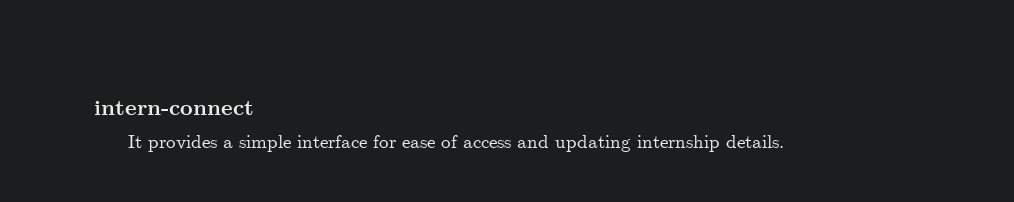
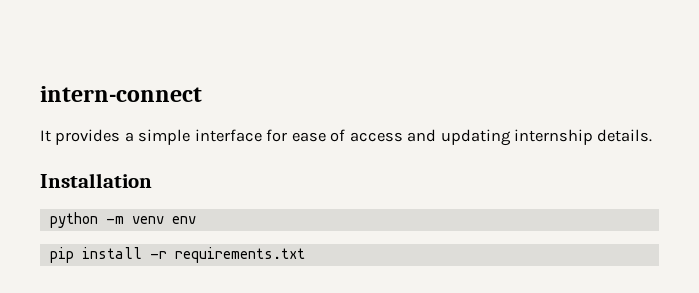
+ Installation
+ python -m venv env
+ pip install -r requirements.txt

